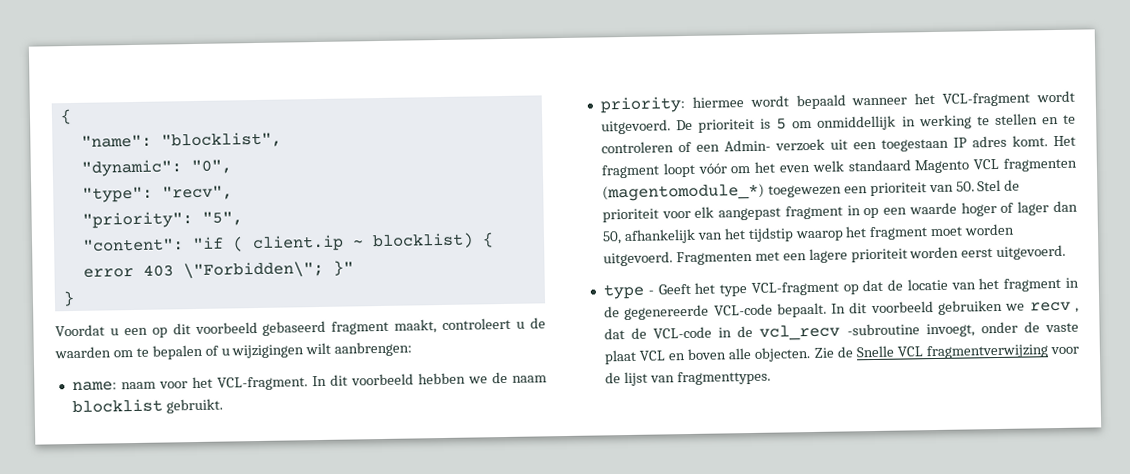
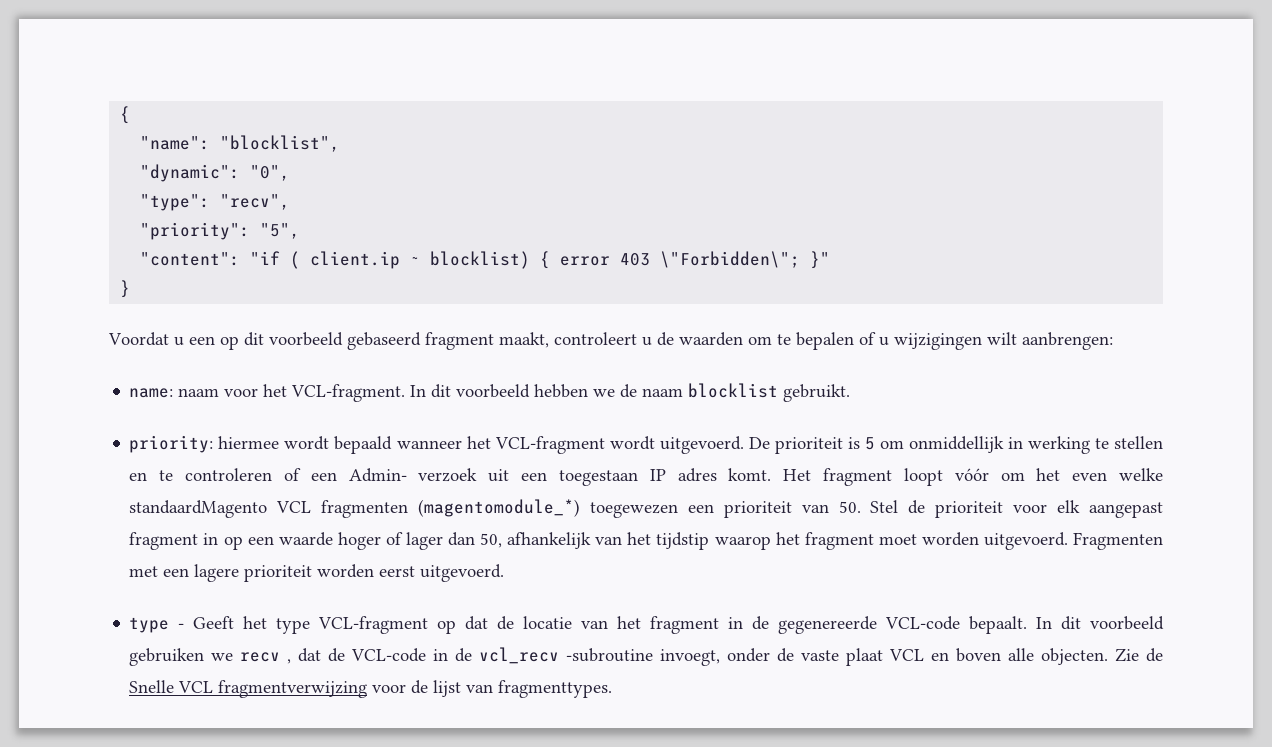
- Het fragment loopt vóór om het even welk standaard Magento VCL fragmenten (magentomodule_*) toegewezen een prioriteit van 50. Stel de prioriteit voor elk aangepast fragment in op een waarde hoger of lager dan 50, afhankelijk van het tijdstip waarop het fragment moet worden uitgevoerd.
+ Het fragment loopt vóór om het even welke standaardMagento VCL fragmenten (magentomodule_*) toegewezen een prioriteit van 50. Stel de prioriteit voor elk aangepast fragment in op een waarde hoger of lager dan 50, afhankelijk van het tijdstip waarop het fragment moet worden uitgevoerd.

